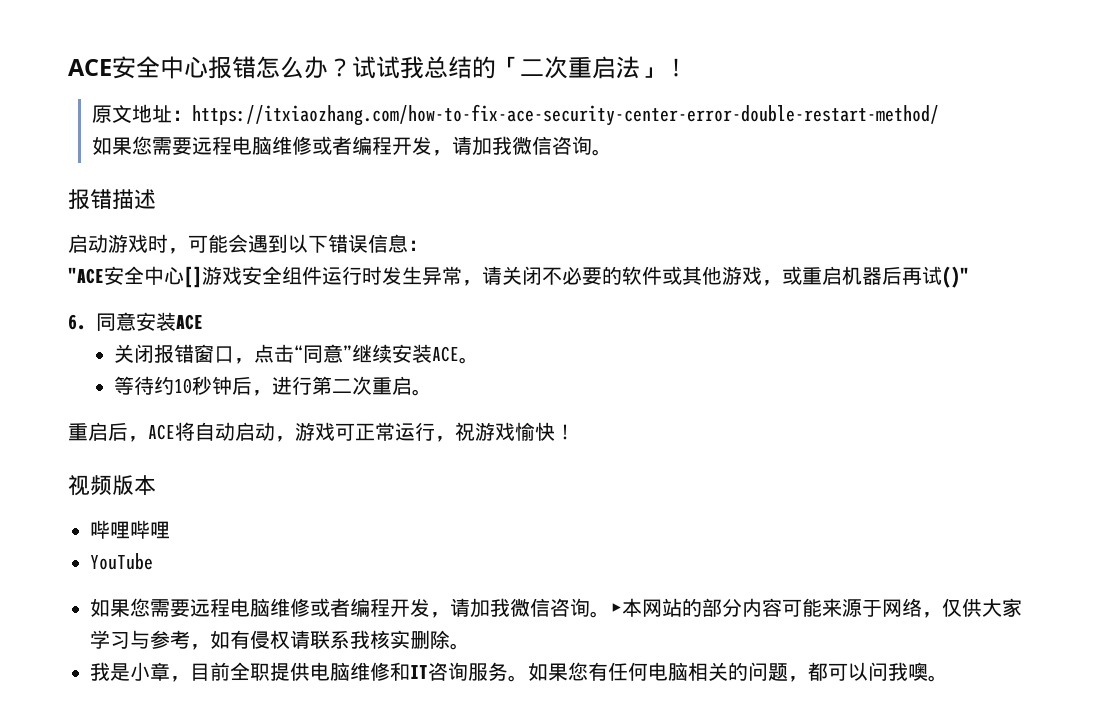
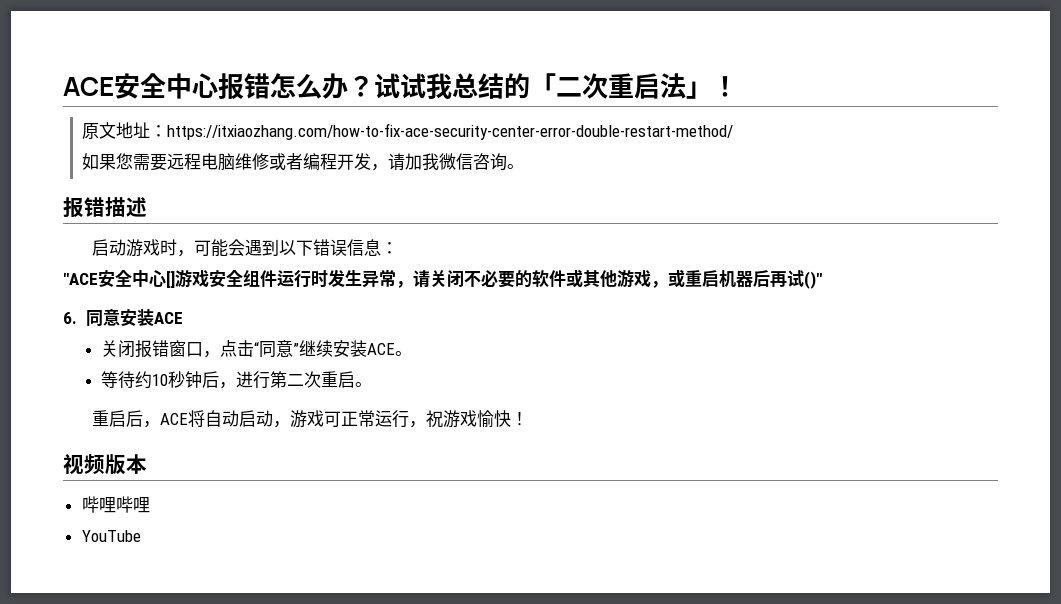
- 如果您需要远程电脑维修或者编程开发，请加我微信咨询。▶本网站的部分内容可能来源于网络，仅供大家学习与参考，如有侵权请联系我核实删除。
- 我是小章，目前全职提供电脑维修和IT咨询服务。如果您有任何电脑相关的问题，都可以问我噢。

